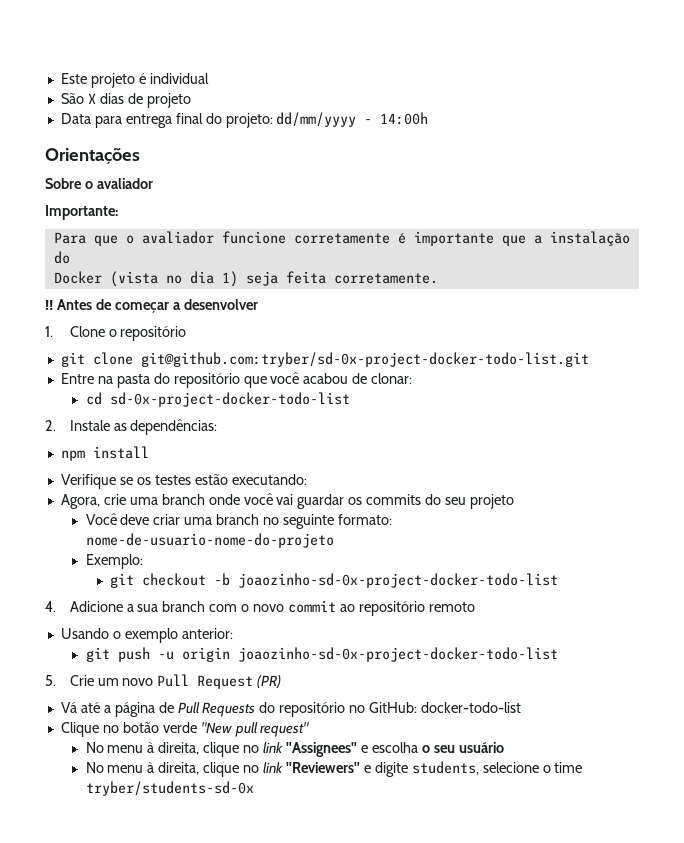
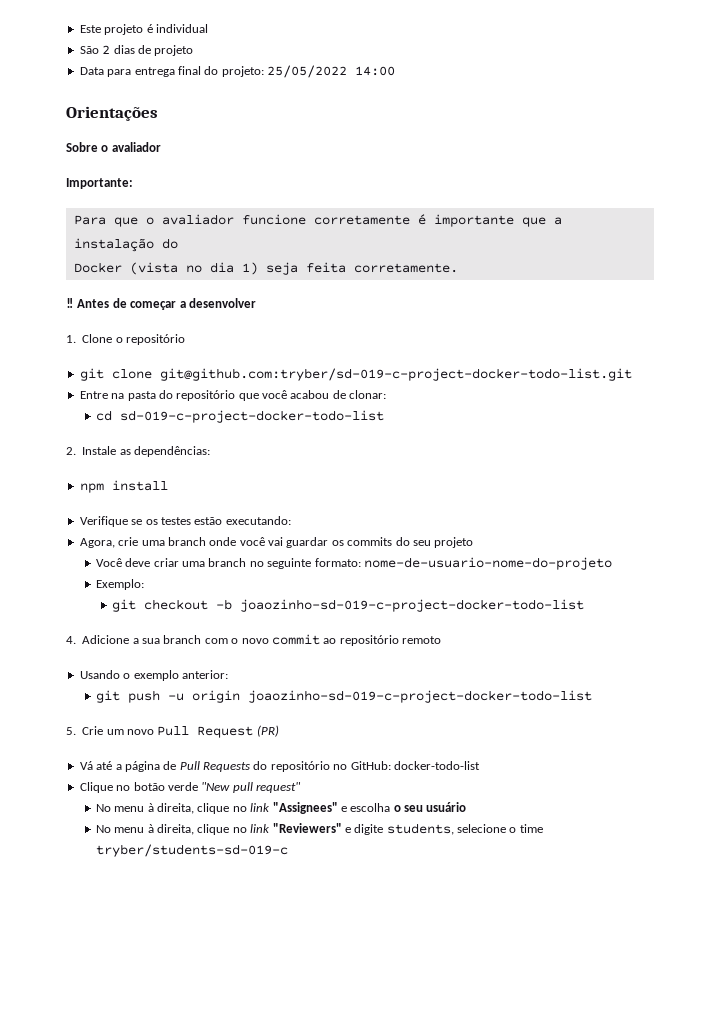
- São X dias de projeto
+ São 2 dias de projeto
- Data para entrega final do projeto: dd/mm/yyyy - 14:00h
+ Data para entrega final do projeto: 25/05/2022 14:00
- git clone git@github.com:tryber/sd-0x-project-docker-todo-list.git
+ git clone git@github.com:tryber/sd-019-c-project-docker-todo-list.git
- cd sd-0x-project-docker-todo-list
+ cd sd-019-c-project-docker-todo-list
- git checkout -b joaozinho-sd-0x-project-docker-todo-list
+ git checkout -b joaozinho-sd-019-c-project-docker-todo-list
- git push -u origin joaozinho-sd-0x-project-docker-todo-list
+ git push -u origin joaozinho-sd-019-c-project-docker-todo-list
- No menu à direita, clique no link "Reviewers" e digite students, selecione o time tryber/students-sd-0x
+ No menu à direita, clique no link "Reviewers" e digite students, selecione o time tryber/students-sd-019-c

